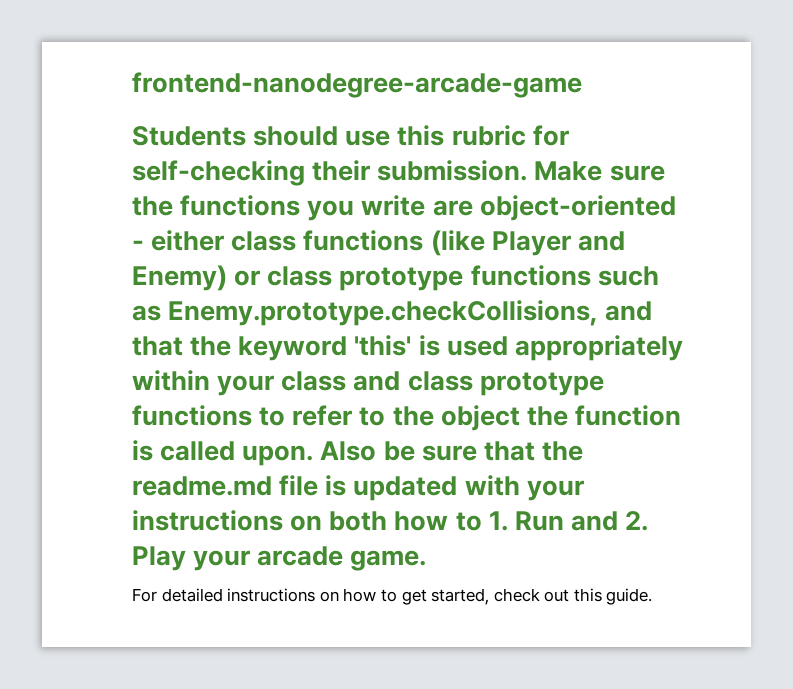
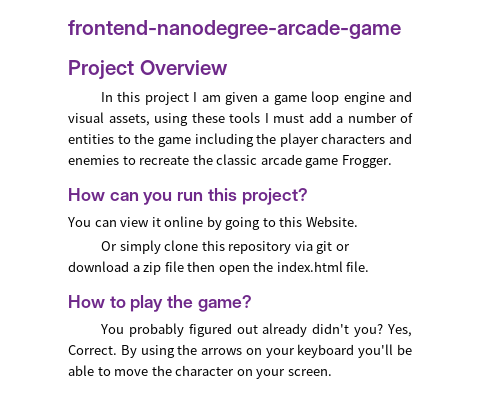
- Students should use this rubric for self-checking their submission. Make sure the functions you write are object-oriented - either class functions (like Player and Enemy) or class prototype functions such as Enemy.prototype.checkCollisions, and that the keyword 'this' is used appropriately within your class and class prototype functions to refer to the object the function is called upon. Also be sure that the readme.md file is updated with your instructions on both how to 1. Run and 2. Play your arcade game.
- For detailed instructions on how to get started, check out this guide.
+ Project Overview
+ In this project I am given a game loop engine and visual assets, using these tools I must add a number of entities to the game including the player characters and enemies to recreate the classic arcade game Frogger.
+ How can you run this project?
+ You can view it online by going to this Website.
+ Or simply clone this repository via git or download a zip file then open the index.html file.
+ How to play the game?
+ You probably figured out already didn't you? Yes, Correct. By using the arrows on your keyboard you'll be able to move the character on your screen.

